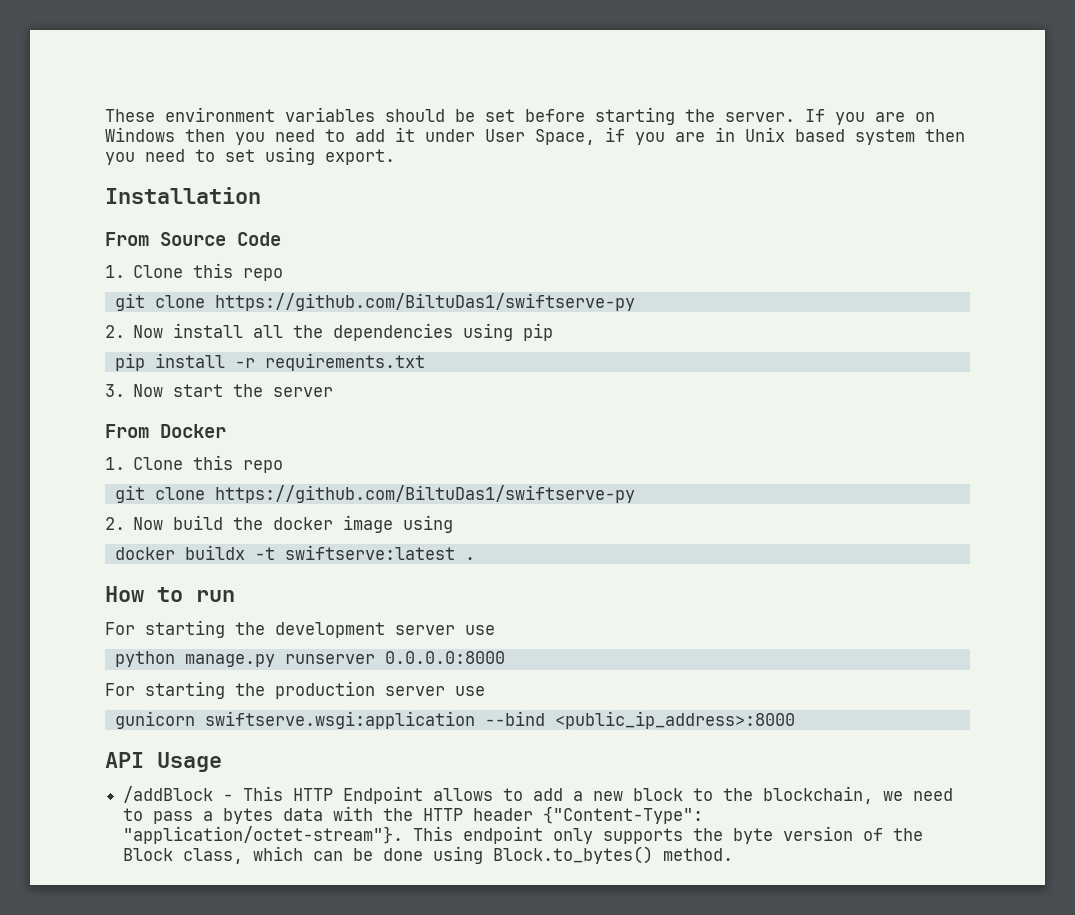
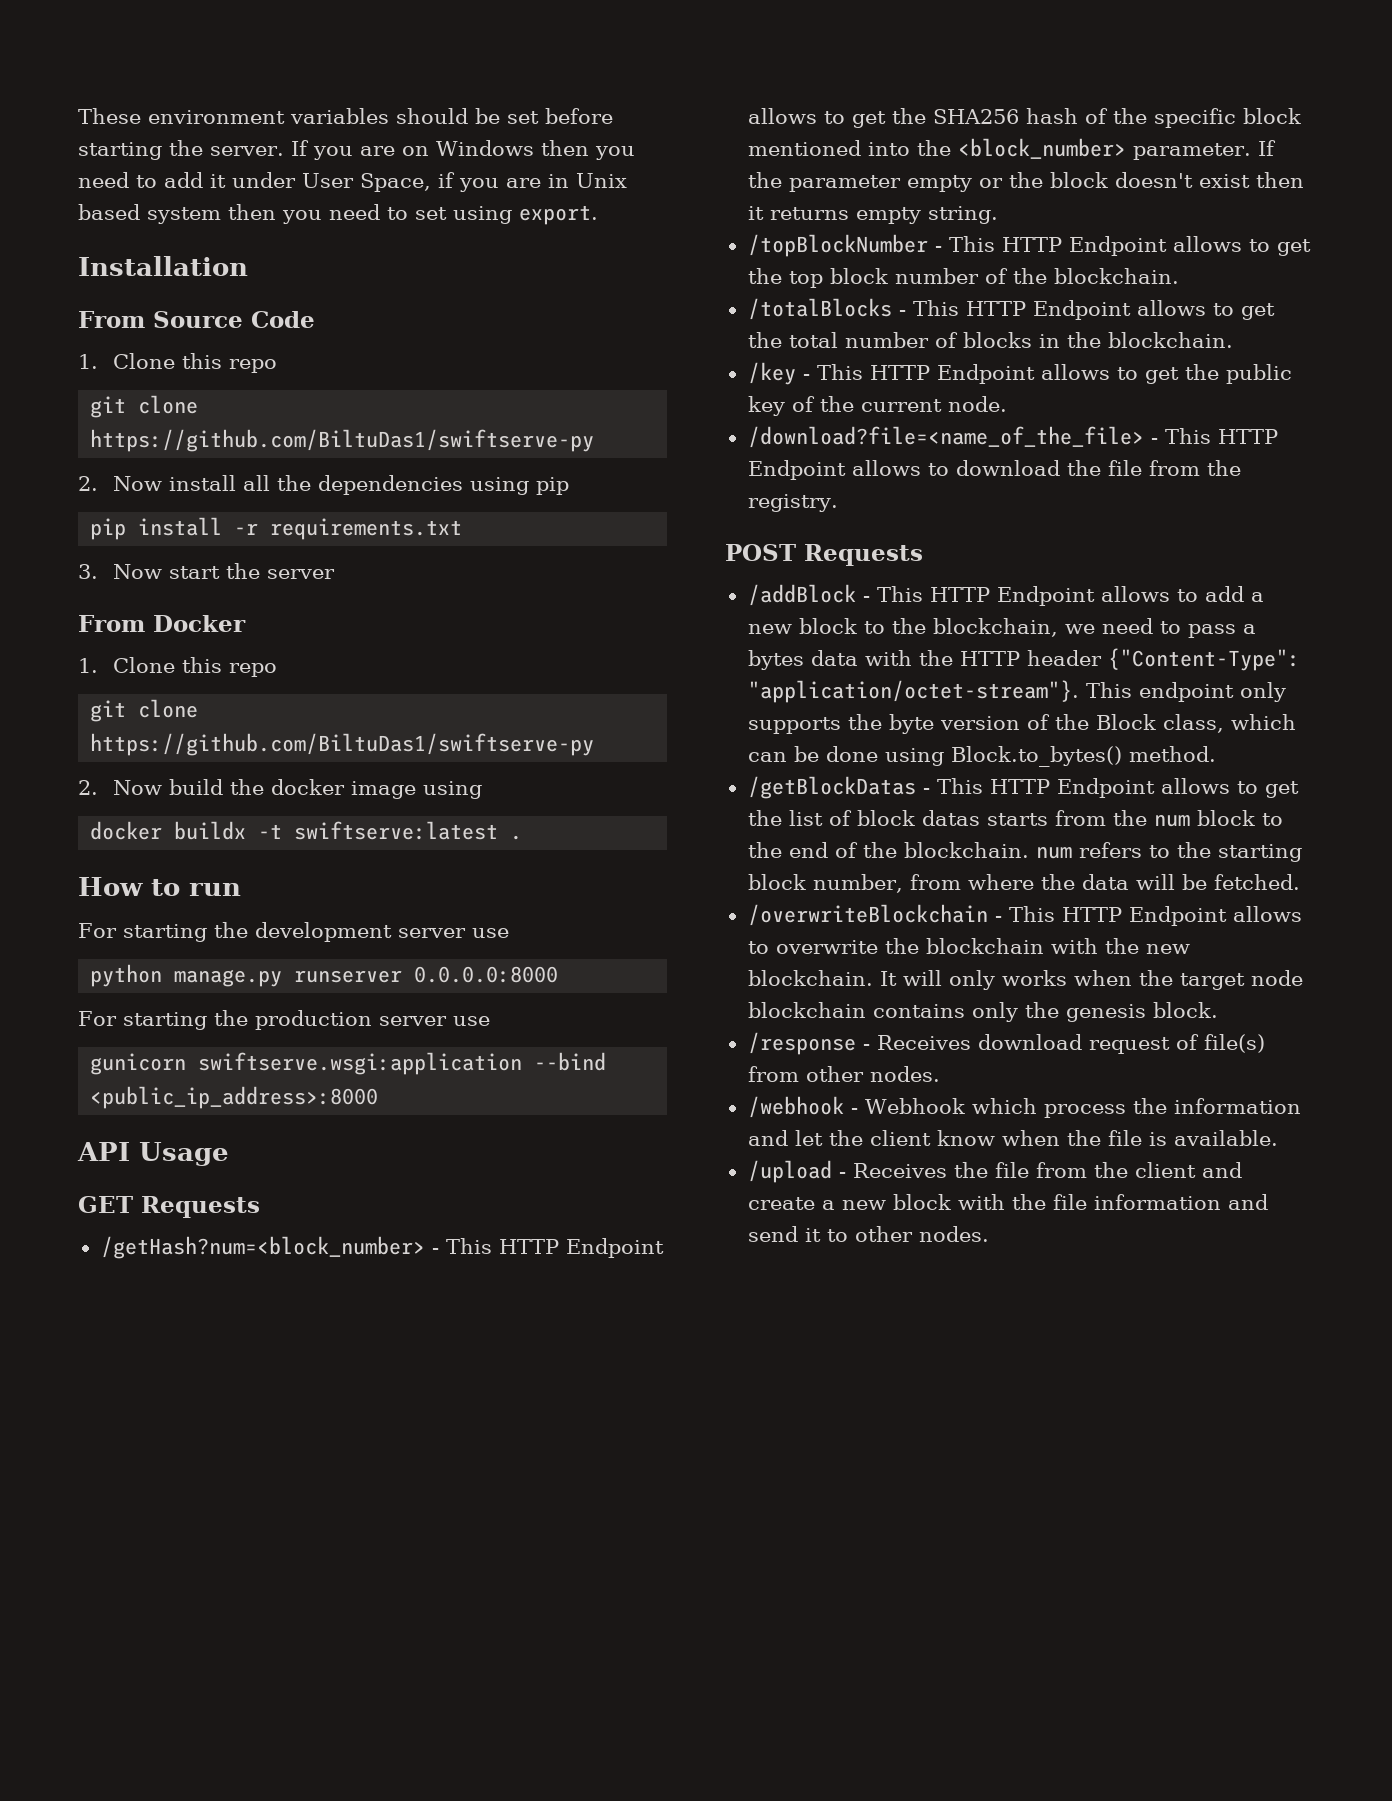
+ GET Requests
+ /getHash?num=<block_number> - This HTTP Endpoint allows to get the SHA256 hash of the specific block mentioned into the <block_number> parameter. If the parameter empty or the block doesn't exist then it returns empty string.
+ /topBlockNumber - This HTTP Endpoint allows to get the top block number of the blockchain.
+ /totalBlocks - This HTTP Endpoint allows to get the total number of blocks in the blockchain.
+ /key - This HTTP Endpoint allows to get the public key of the current node.
+ /download?file=<name_of_the_file> - This HTTP Endpoint allows to download the file from the registry.
+ POST Requests
+ /getBlockDatas - This HTTP Endpoint allows to get the list of block datas starts from the num block to the end of the blockchain. num refers to the starting block number, from where the data will be fetched.
+ /overwriteBlockchain - This HTTP Endpoint allows to overwrite the blockchain with the new blockchain. It will only works when the target node blockchain contains only the genesis block.
+ /response - Receives download request of file(s) from other nodes.
+ /webhook - Webhook which process the information and let the client know when the file is available.
+ /upload - Receives the file from the client and create a new block with the file information and send it to other nodes.

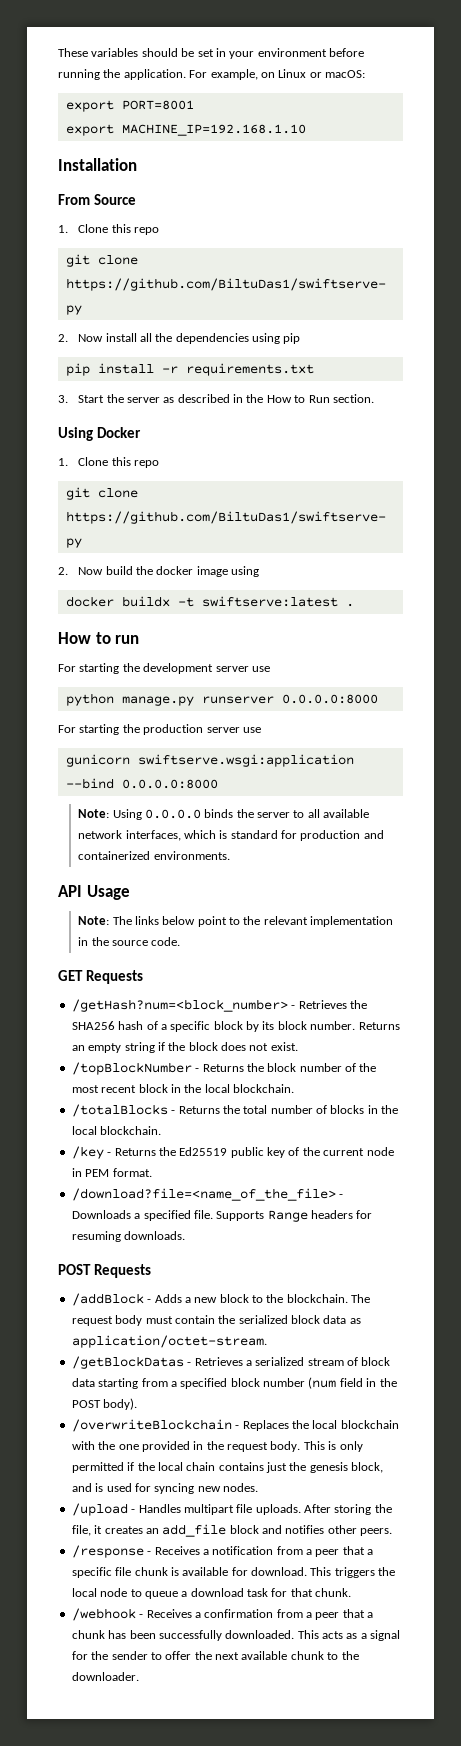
- These environment variables should be set before starting the server. If you are on Windows then you need to add it under User Space, if you are in Unix based system then you need to set using export.
+ These variables should be set in your environment before running the application. For example, on Linux or macOS:
+ export PORT=8001
+ export MACHINE_IP=192.168.1.10
- From Source Code
+ From Source
- 3. Now start the server
- From Docker
+ 3. Start the server as described in the How to Run section.
+ Using Docker
- gunicorn swiftserve.wsgi:application --bind <public_ip_address>:8000
+ gunicorn swiftserve.wsgi:application --bind 0.0.0.0:8000
+ Note: Using 0.0.0.0 binds the server to all available network interfaces, which is standard for production and containerized environments.
  API Usage
+ Note: The links below point to the relevant implementation in the source code.
  GET Requests
- /getHash?num=<block_number> - This HTTP Endpoint allows to get the SHA256 hash of the specific block mentioned into the <block_number> parameter. If the parameter empty or the block doesn't exist then it returns empty string.
- /topBlockNumber - This HTTP Endpoint allows to get the top block number of the blockchain.
- /totalBlocks - This HTTP Endpoint allows to get the total number of blocks in the blockchain.
+ /getHash?num=<block_number> - Retrieves the SHA256 hash of a specific block by its block number. Returns an empty string if the block does not exist.
+ /topBlockNumber - Returns the block number of the most recent block in the local blockchain.
+ /totalBlocks - Returns the total number of blocks in the local blockchain.
- /key - This HTTP Endpoint allows to get the public key of the current node.
- /download?file=<name_of_the_file> - This HTTP Endpoint allows to download the file from the registry.
+ /key - Returns the Ed25519 public key of the current node in PEM format.
+ /download?file=<name_of_the_file> - Downloads a specified file. Supports Range headers for resuming downloads.
  POST Requests
- /addBlock - This HTTP Endpoint allows to add a new block to the blockchain, we need to pass a bytes data with the HTTP header {"Content-Type": "application/octet-stream"}. This endpoint only supports the byte version of the Block class, which can be done using Block.to_bytes() method.
- /getBlockDatas - This HTTP Endpoint allows to get the list of block datas starts from the num block to the end of the blockchain. num refers to the starting block number, from where the data will be fetched.
- /overwriteBlockchain - This HTTP Endpoint allows to overwrite the blockchain with the new blockchain. It will only works when the target node blockchain contains only the genesis block.
- /response - Receives download request of file(s) from other nodes.
- /webhook - Webhook which process the information and let the client know when the file is available.
- /upload - Receives the file from the client and create a new block with the file information and send it to other nodes.
+ /addBlock - Adds a new block to the blockchain. The request body must contain the serialized block data as application/octet-stream.
+ /getBlockDatas - Retrieves a serialized stream of block data starting from a specified block number (num field in the POST body).
+ /overwriteBlockchain - Replaces the local blockchain with the one provided in the request body. This is only permitted if the local chain contains just the genesis block, and is used for syncing new nodes.
+ /upload - Handles multipart file uploads. After storing the file, it creates an add_file block and notifies other peers.
+ /response - Receives a notification from a peer that a specific file chunk is available for download. This triggers the local node to queue a download task for that chunk.
+ /webhook - Receives a confirmation from a peer that a chunk has been successfully downloaded. This acts as a signal for the sender to offer the next available chunk to the downloader.

